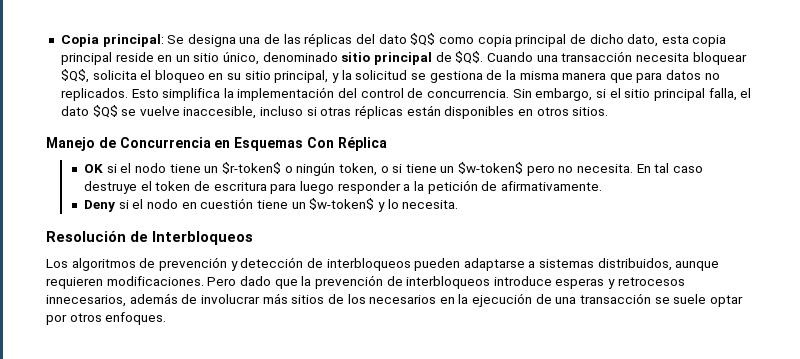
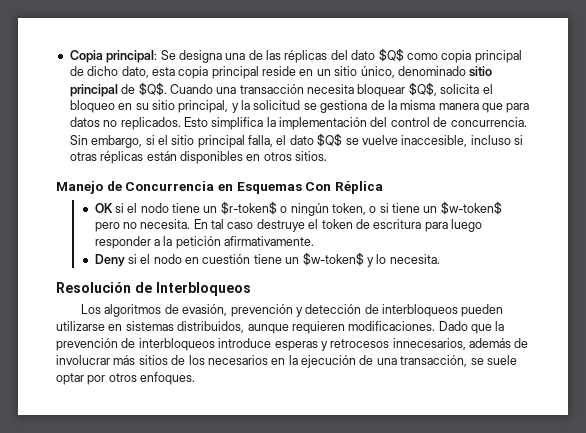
- En tal caso destruye el token de escritura para luego responder a la petición de afirmativamente.
+ En tal caso destruye el token de escritura para luego responder a la petición afirmativamente.
- Los algoritmos de prevención y detección de interbloqueos pueden adaptarse a sistemas distribuidos, aunque requieren modificaciones.
+ Los algoritmos de evasión, prevención y detección de interbloqueos pueden utilizarse en sistemas distribuidos, aunque requieren modificaciones.
- Pero dado que la prevención de interbloqueos introduce esperas y retrocesos innecesarios, además de involucrar más sitios de los necesarios en la ejecución de una transacción se suele optar por otros enfoques.
+ Dado que la prevención de interbloqueos introduce esperas y retrocesos innecesarios, además de involucrar más sitios de los necesarios en la ejecución de una transacción, se suele optar por otros enfoques.

